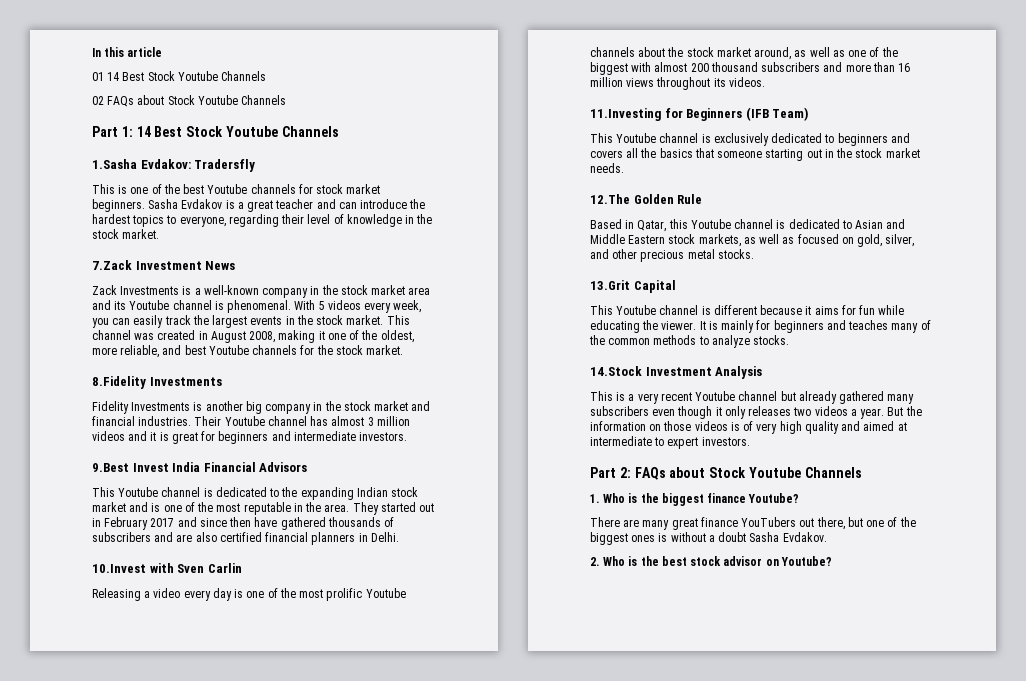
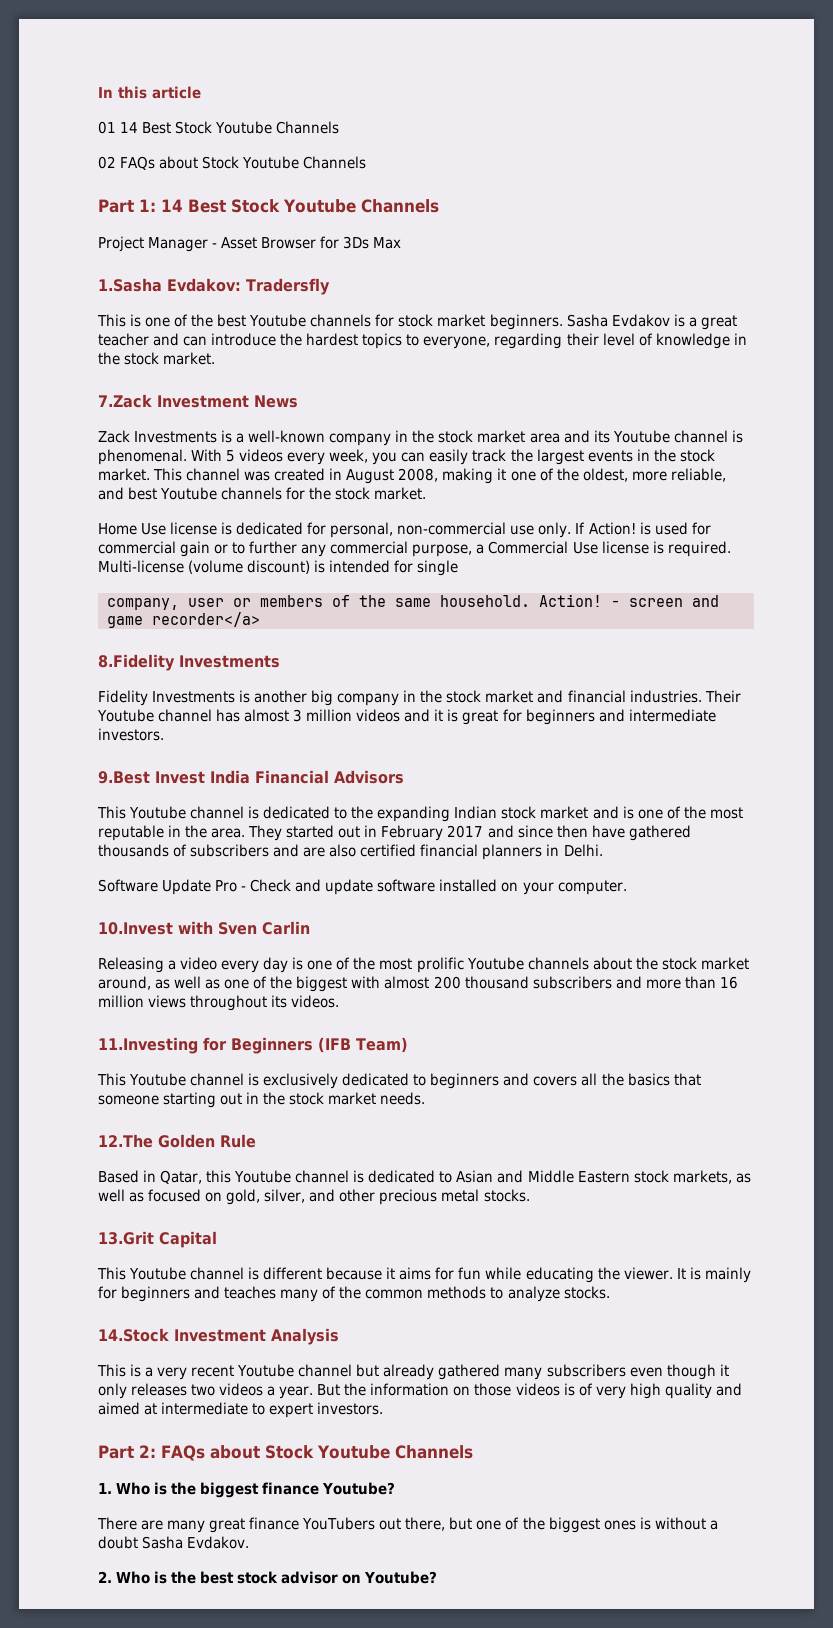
+ Project Manager - Asset Browser for 3Ds Max
+ Home Use license is dedicated for personal, non-commercial use only. If Action! is used for commercial gain or to further any commercial purpose, a Commercial Use license is required. Multi-license (volume discount) is intended for single
+ company, user or members of the same household. Action! - screen and game recorder</a>
+ Software Update Pro - Check and update software installed on your computer.

